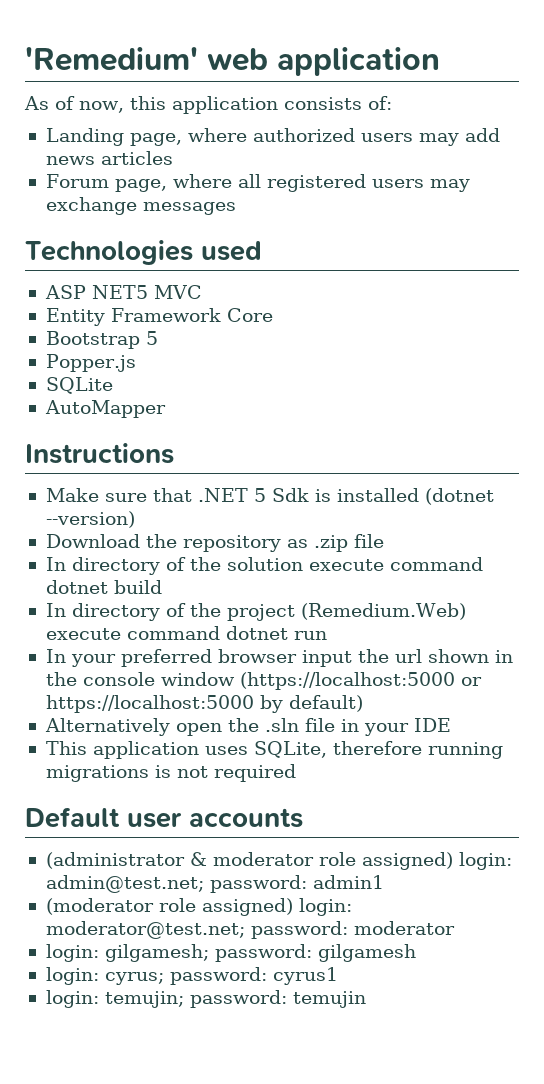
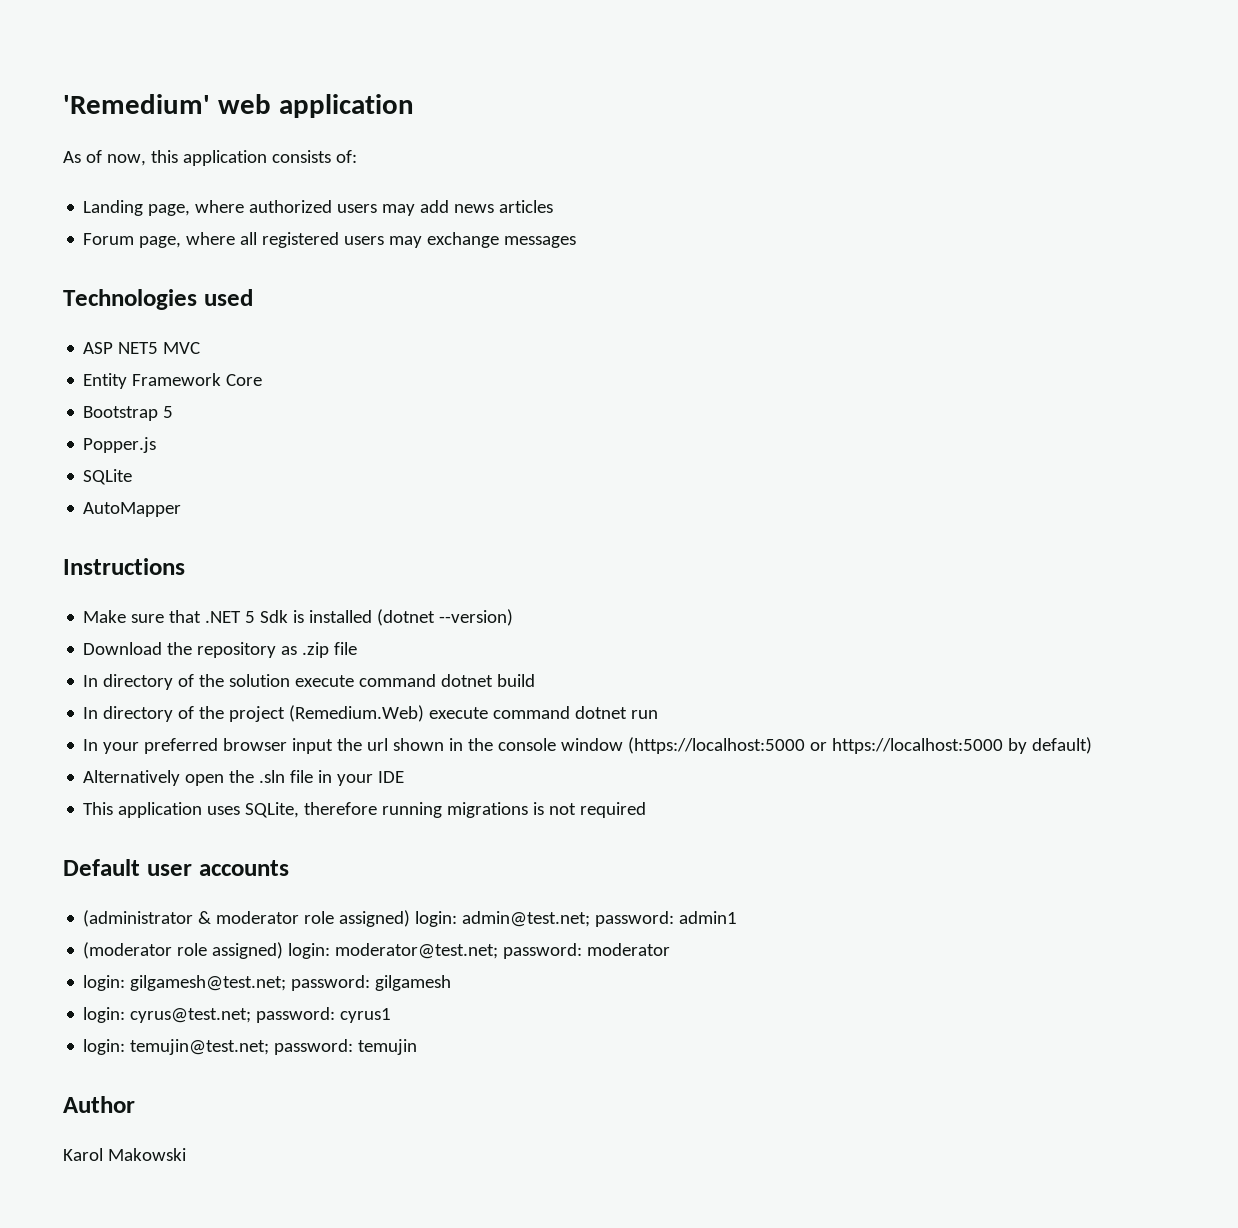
- login: gilgamesh; password: gilgamesh
+ login: gilgamesh@test.net; password: gilgamesh
- login: cyrus; password: cyrus1
+ login: cyrus@test.net; password: cyrus1
- login: temujin; password: temujin
+ login: temujin@test.net; password: temujin
+ Author
+ Karol Makowski

